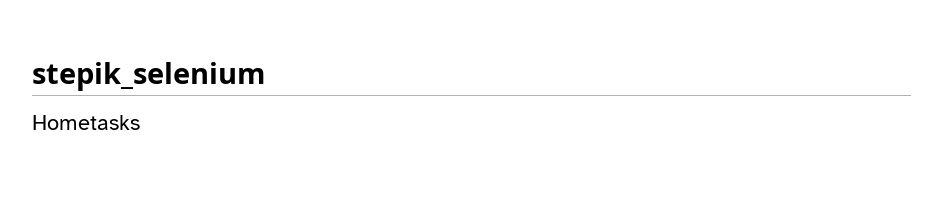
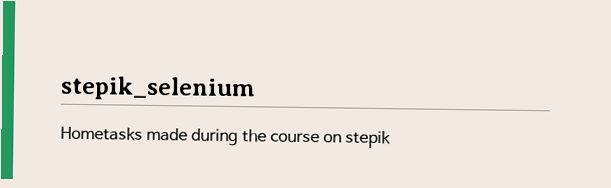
- Hometasks
+ Hometasks made during the course on stepik

